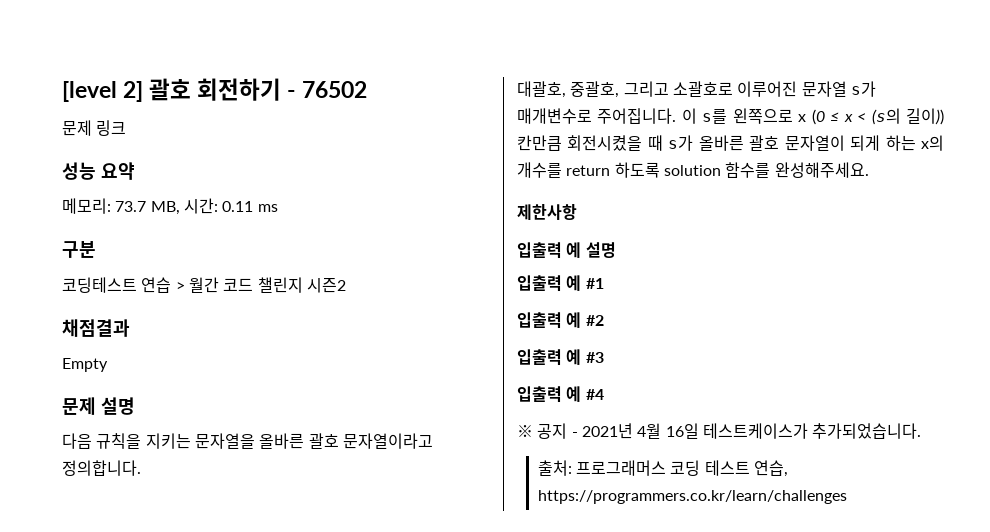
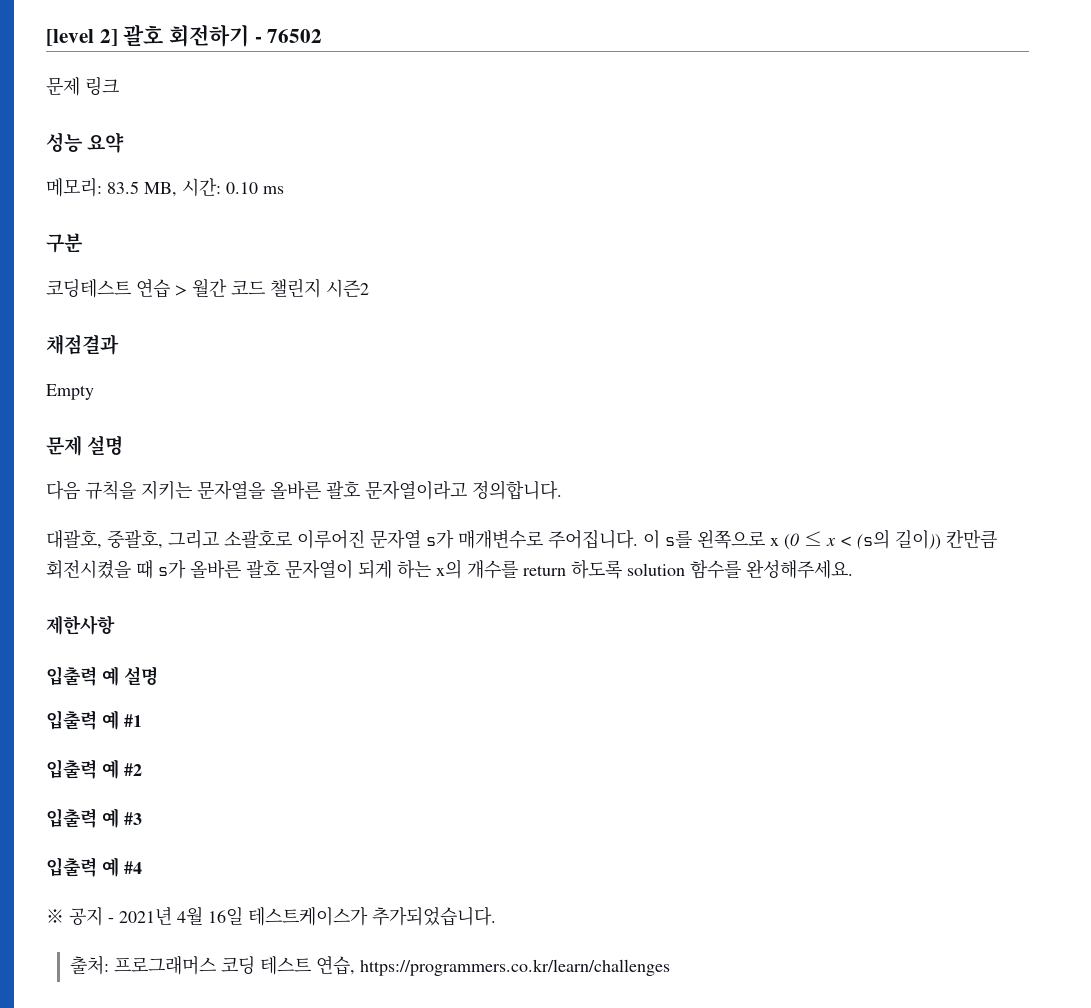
- 메모리: 73.7 MB, 시간: 0.11 ms
+ 메모리: 83.5 MB, 시간: 0.10 ms

